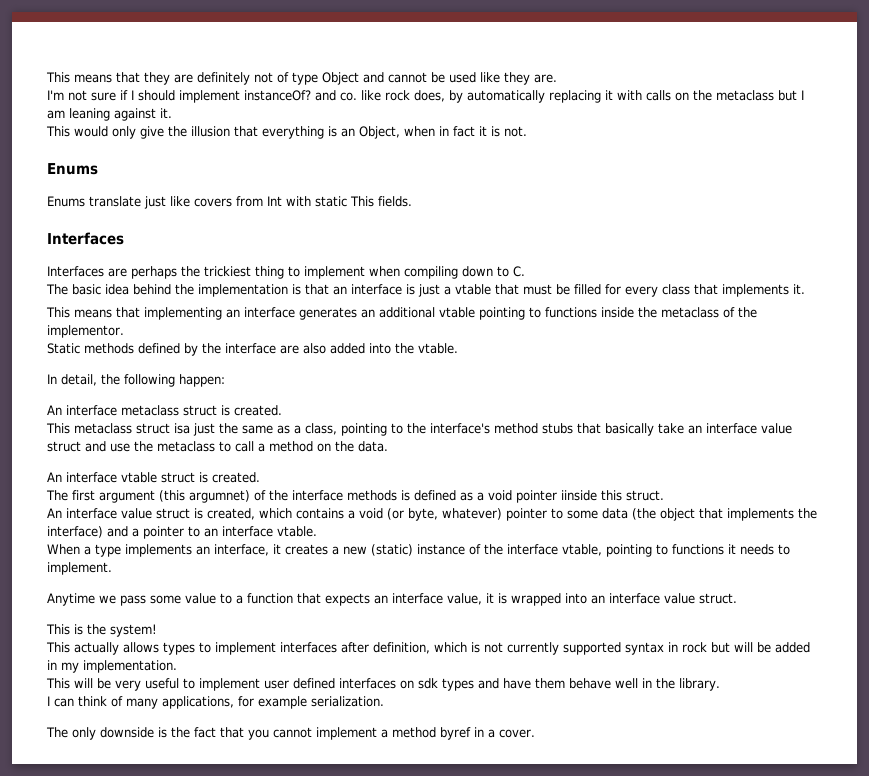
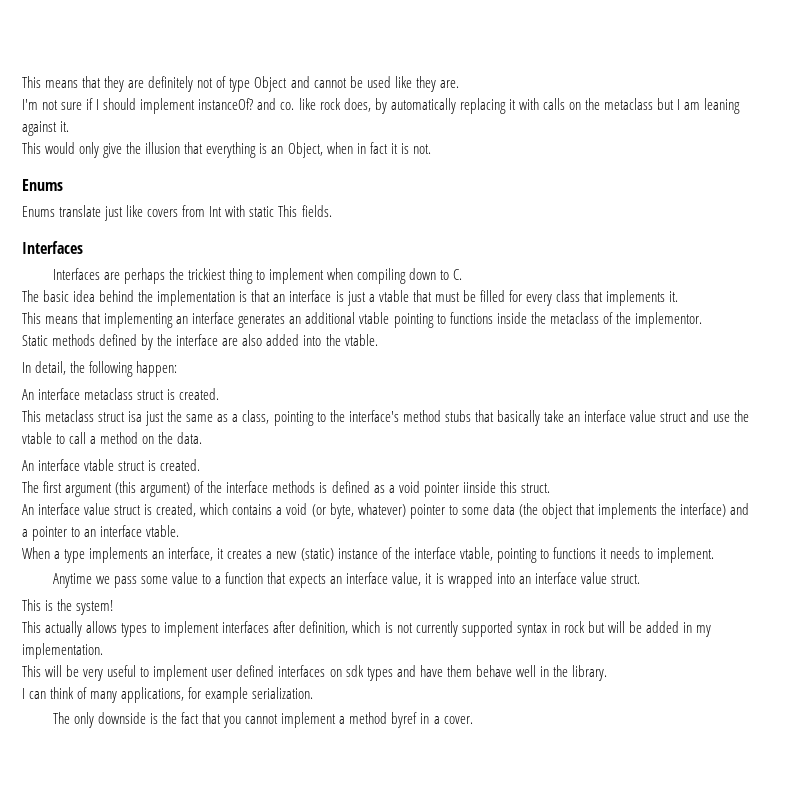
- This metaclass struct isa just the same as a class, pointing to the interface's method stubs that basically take an interface value struct and use the metaclass to call a method on the data.
+ This metaclass struct isa just the same as a class, pointing to the interface's method stubs that basically take an interface value struct and use the vtable to call a method on the data.
- The first argument (this argumnet) of the interface methods is defined as a void pointer iinside this struct.
+ The first argument (this argument) of the interface methods is defined as a void pointer iinside this struct.

